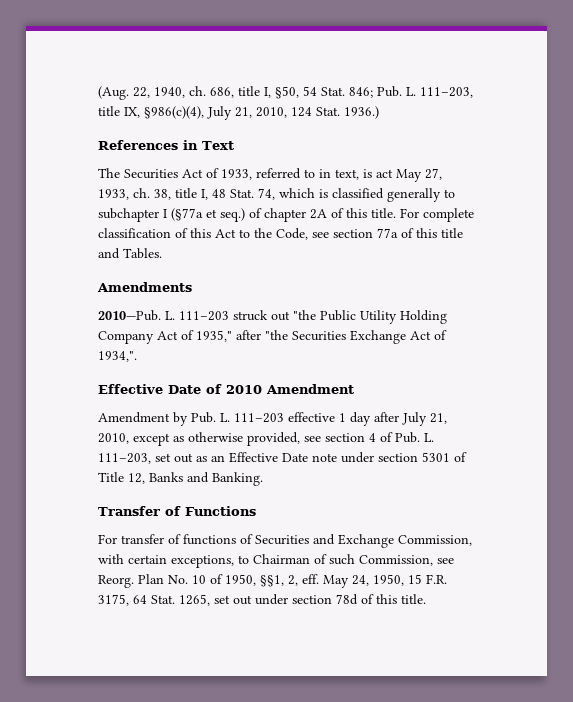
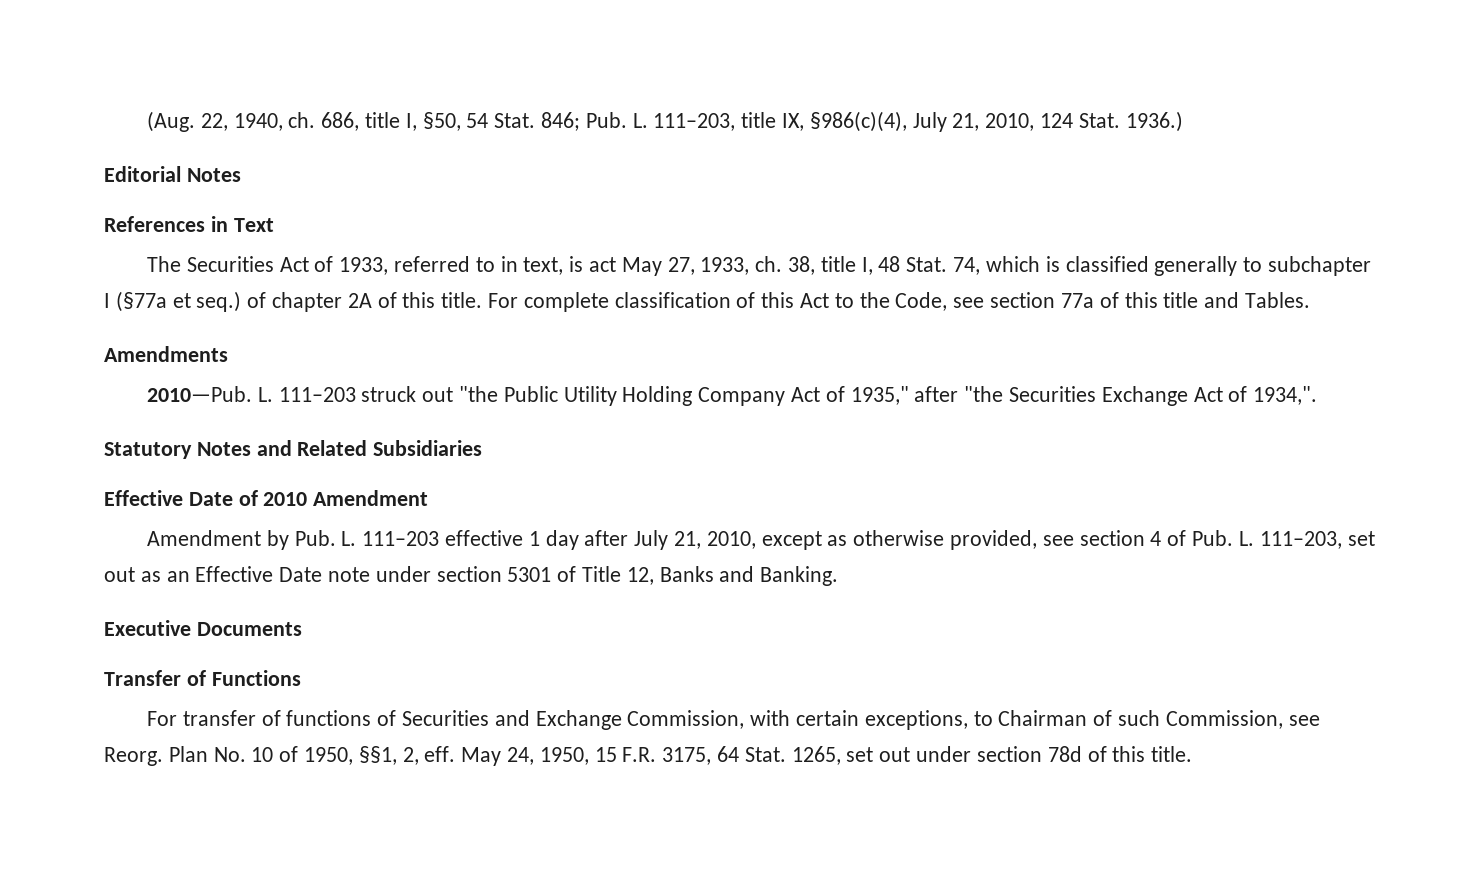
+ Editorial Notes
+ Statutory Notes and Related Subsidiaries
+ Executive Documents

